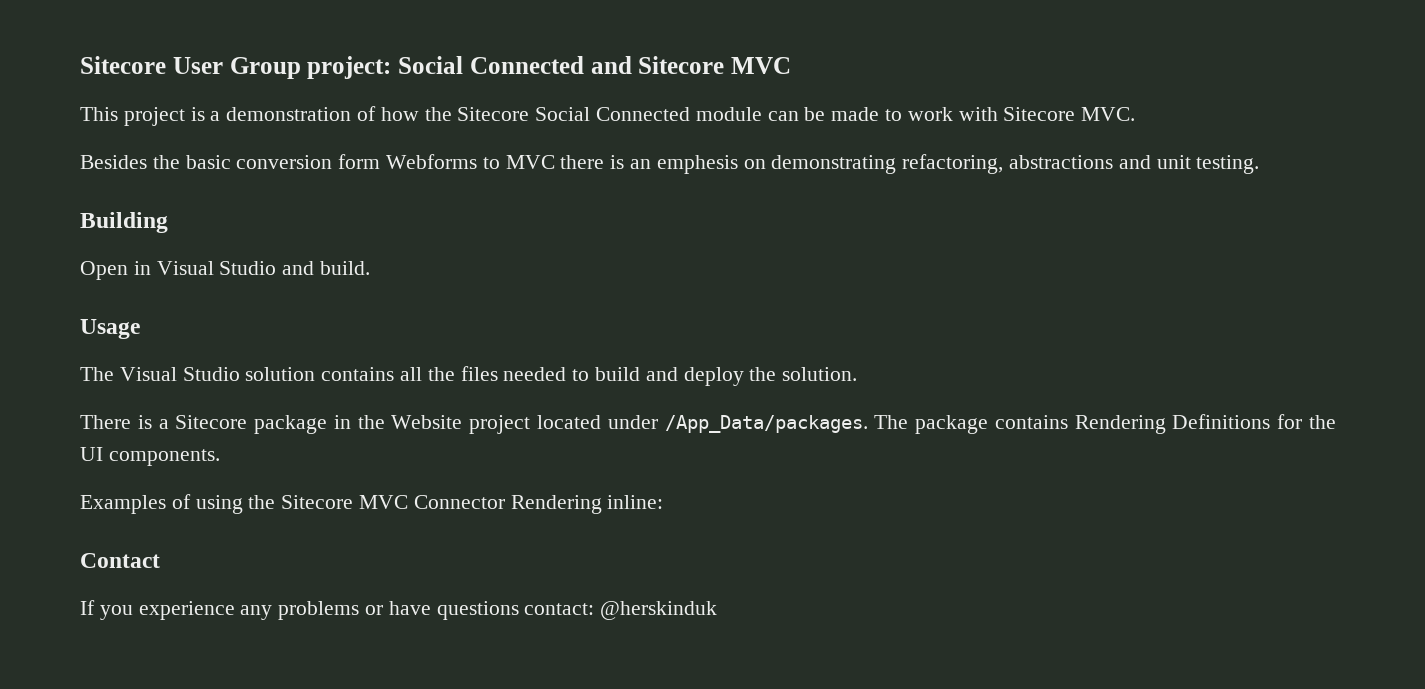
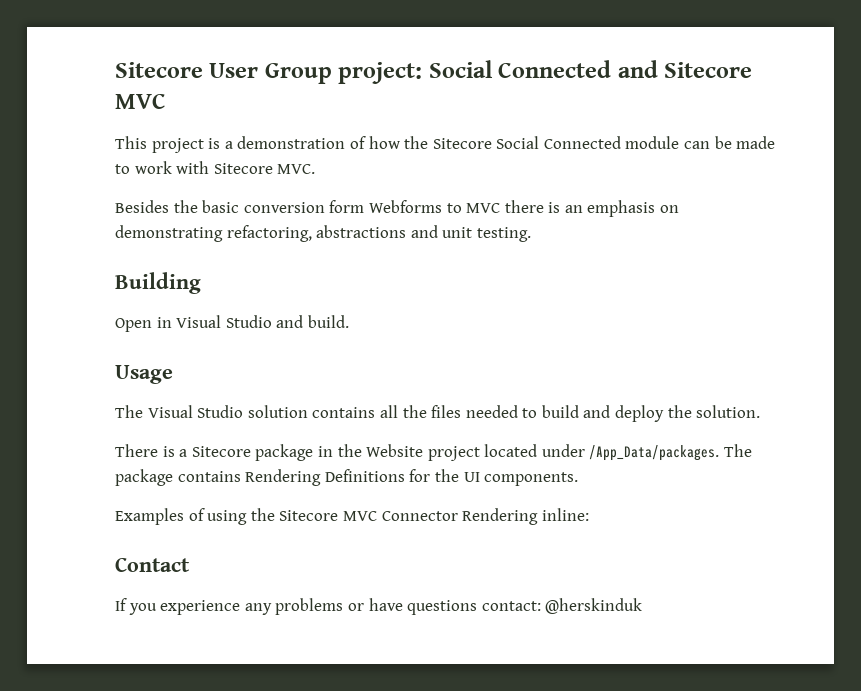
- Besides the basic conversion form Webforms to MVC there is an emphesis on demonstrating refactoring, abstractions and unit testing.
+ Besides the basic conversion form Webforms to MVC there is an emphasis on demonstrating refactoring, abstractions and unit testing.

